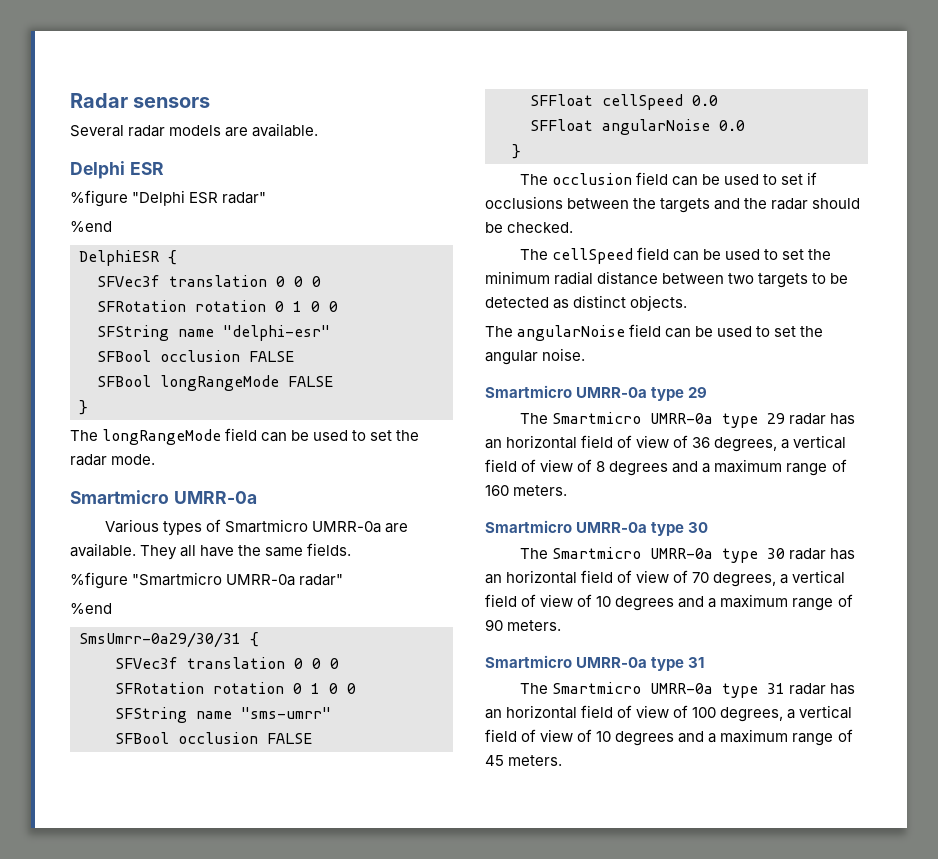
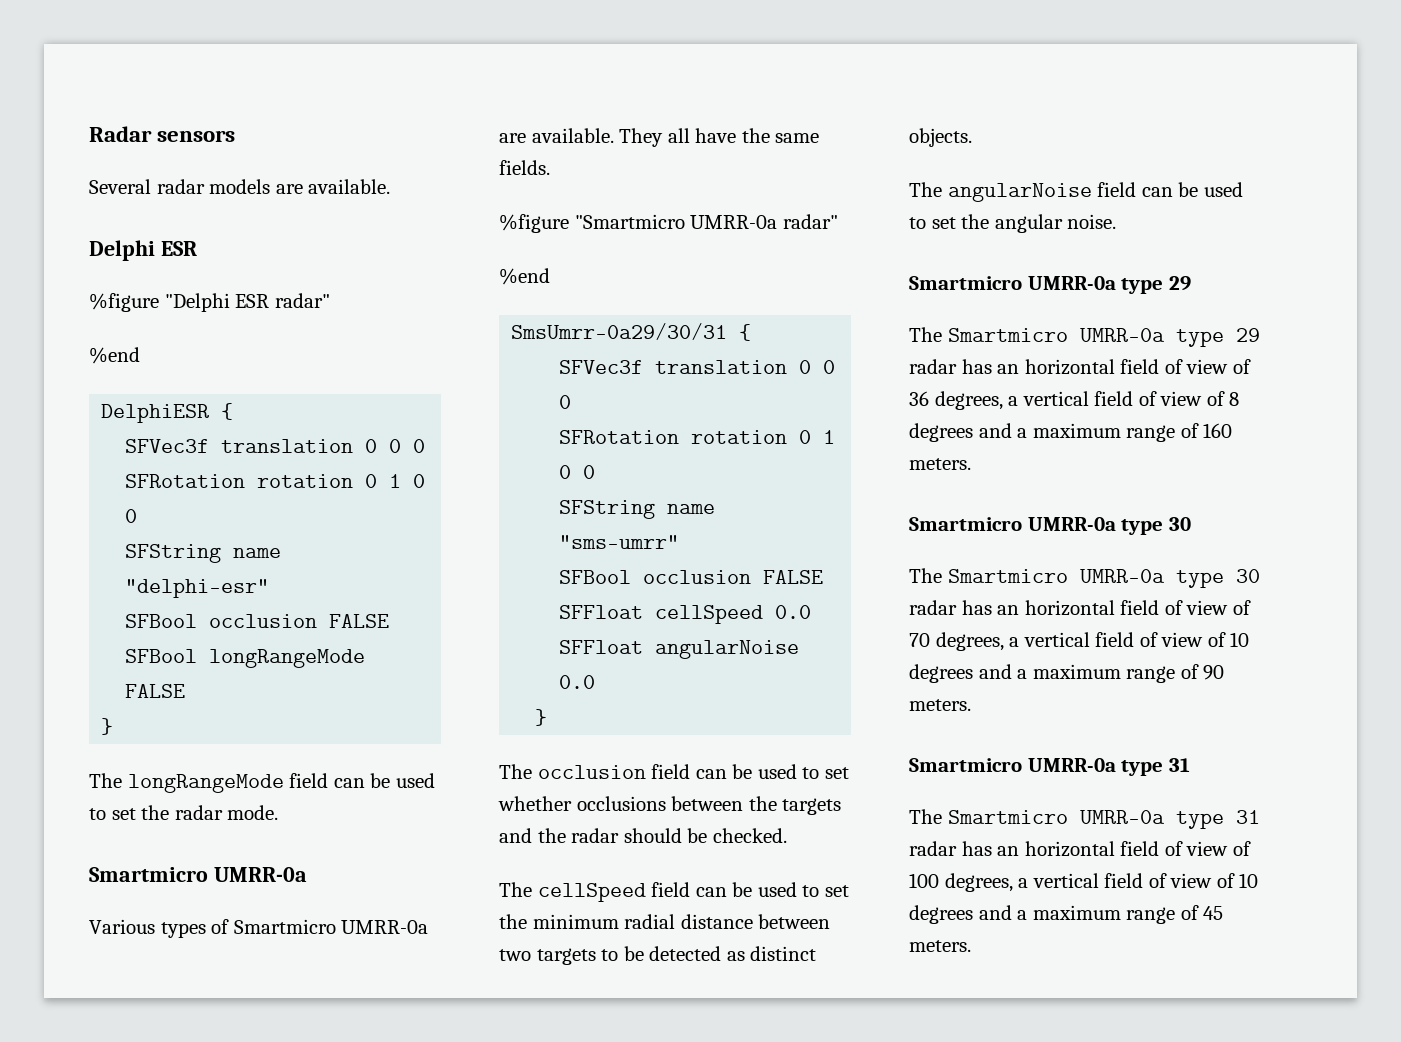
- The occlusion field can be used to set if occlusions between the targets and the radar should be checked.
+ The occlusion field can be used to set whether occlusions between the targets and the radar should be checked.

